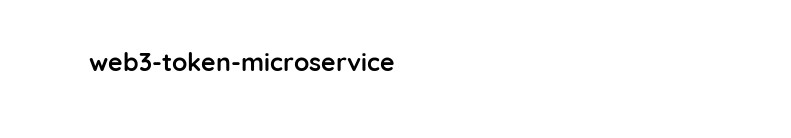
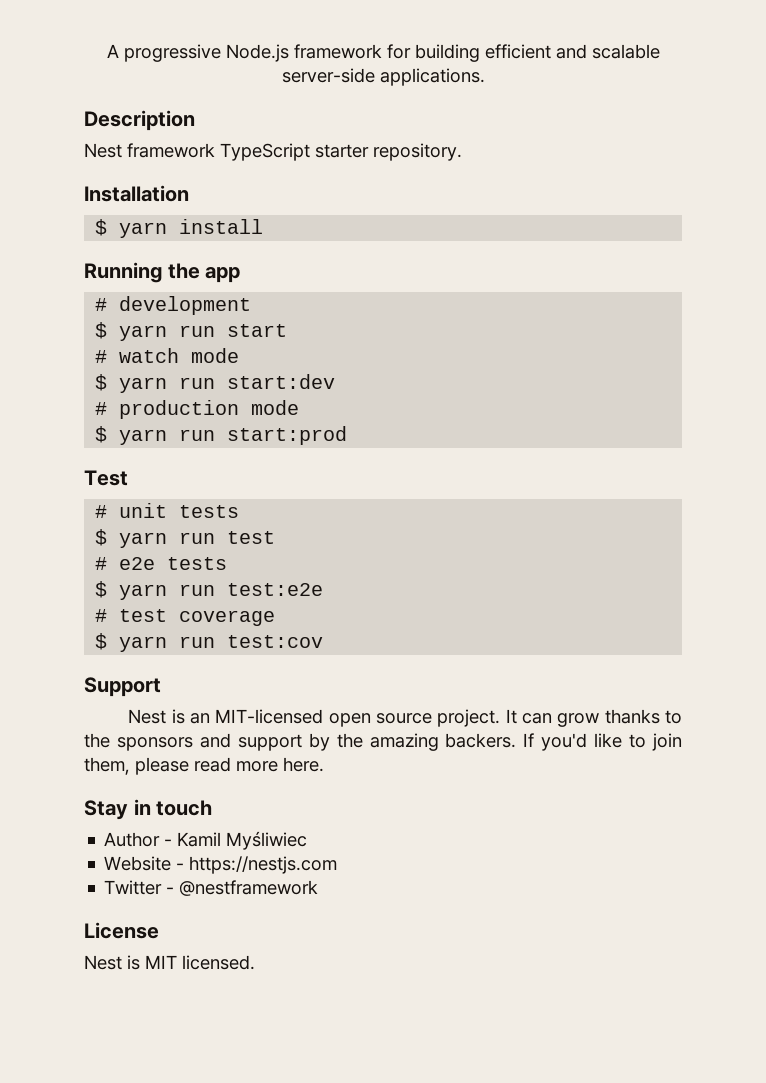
- web3-token-microservice
+ A progressive Node.js framework for building efficient and scalable server-side applications.
+ Description
+ Nest framework TypeScript starter repository.
+ Installation
+ $ yarn install
+ Running the app
+ # development
+ $ yarn run start
+ # watch mode
+ $ yarn run start:dev
+ # production mode
+ $ yarn run start:prod
+ Test
+ # unit tests
+ $ yarn run test
+ # e2e tests
+ $ yarn run test:e2e
+ # test coverage
+ $ yarn run test:cov
+ Support
+ Nest is an MIT-licensed open source project. It can grow thanks to the sponsors and support by the amazing backers. If you'd like to join them, please read more here.
+ Stay in touch
+ Author - Kamil Myśliwiec
+ Website - https://nestjs.com
+ Twitter - @nestframework
+ License
+ Nest is MIT licensed.

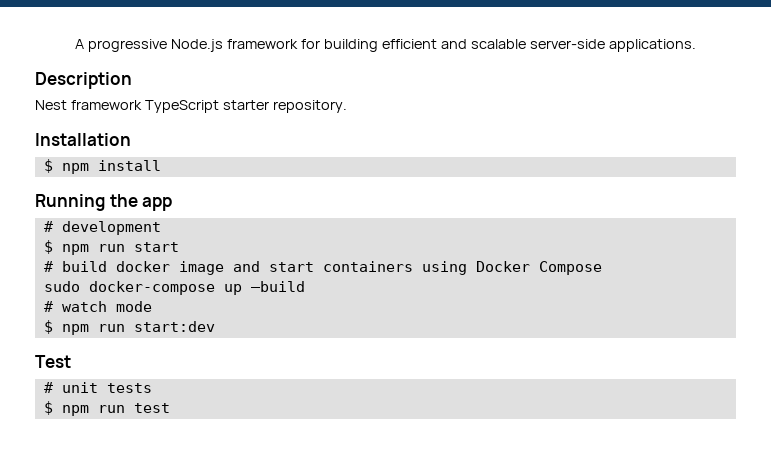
- $ yarn install
+ $ npm install
- $ yarn run start
+ $ npm run start
+ # build docker image and start containers using Docker Compose
+ sudo docker-compose up –build
- $ yarn run start:dev
+ $ npm run start:dev
- # production mode
- $ yarn run start:prod
- $ yarn run test
+ $ npm run test
- # e2e tests
- $ yarn run test:e2e
- # test coverage
- $ yarn run test:cov
- Support
- Nest is an MIT-licensed open source project. It can grow thanks to the sponsors and support by the amazing backers. If you'd like to join them, please read more here.
- Stay in touch
- Author - Kamil Myśliwiec
- Website - https://nestjs.com
- Twitter - @nestframework
- License
- Nest is MIT licensed.

